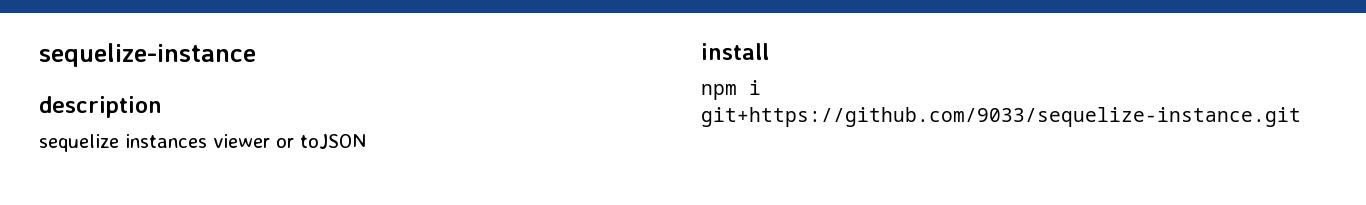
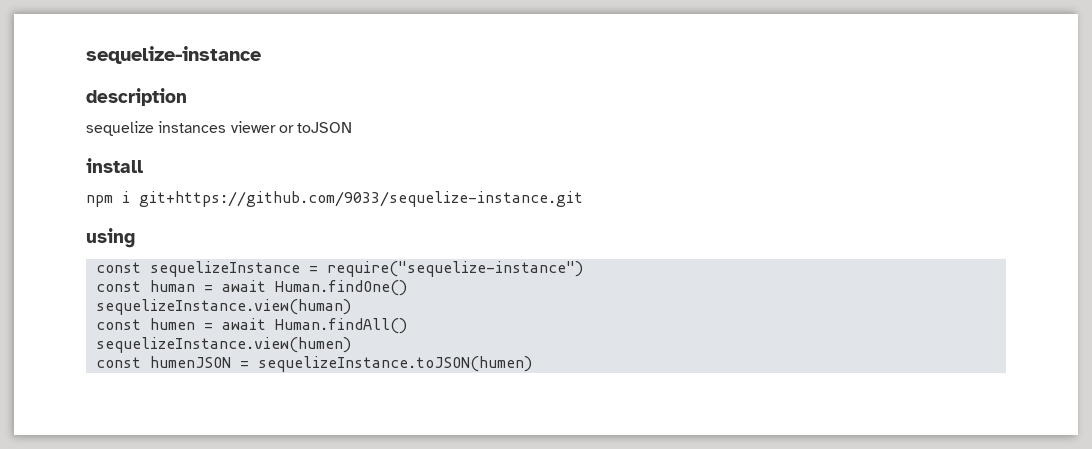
+ using
+ const sequelizeInstance = require("sequelize-instance")
+ const human = await Human.findOne()
+ sequelizeInstance.view(human)
+ const humen = await Human.findAll()
+ sequelizeInstance.view(humen)
+ const humenJSON = sequelizeInstance.toJSON(humen)

